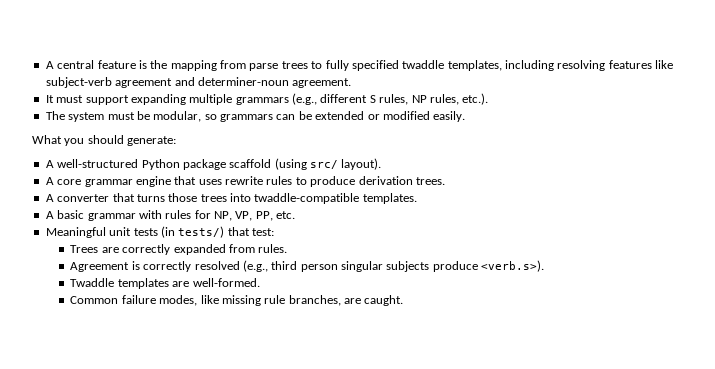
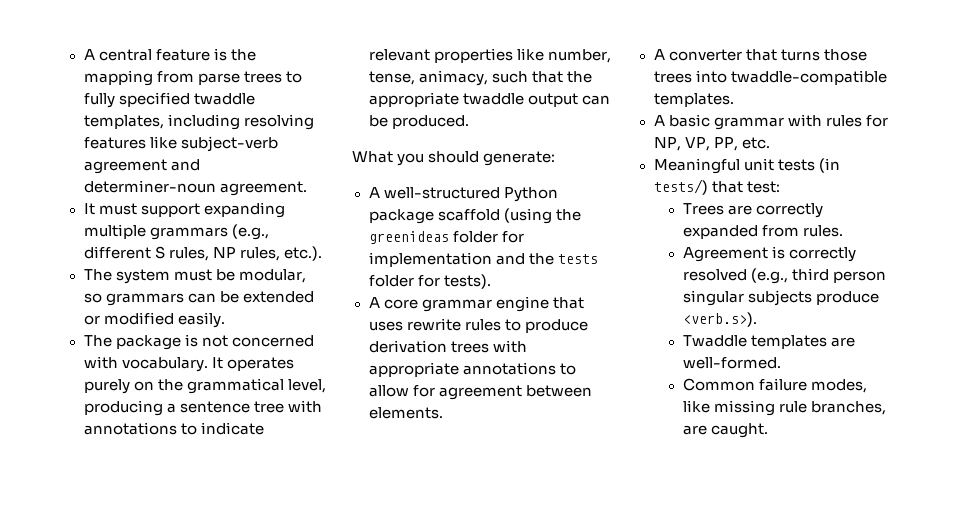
+ The package is not concerned with vocabulary. It operates purely on the grammatical level, producing a sentence tree with annotations to indicate relevant properties like number, tense, animacy, such that the appropriate twaddle output can be produced.
- A well-structured Python package scaffold (using src/ layout).
+ A well-structured Python package scaffold (using the greenideas folder for implementation and the tests folder for tests).
- A core grammar engine that uses rewrite rules to produce derivation trees.
+ A core grammar engine that uses rewrite rules to produce derivation trees with appropriate annotations to allow for agreement between elements.

